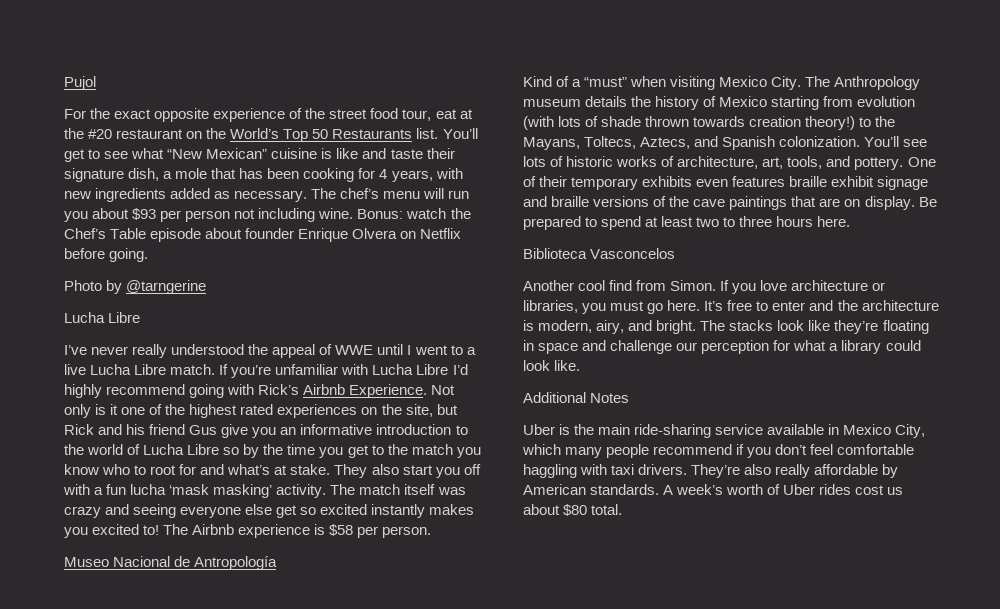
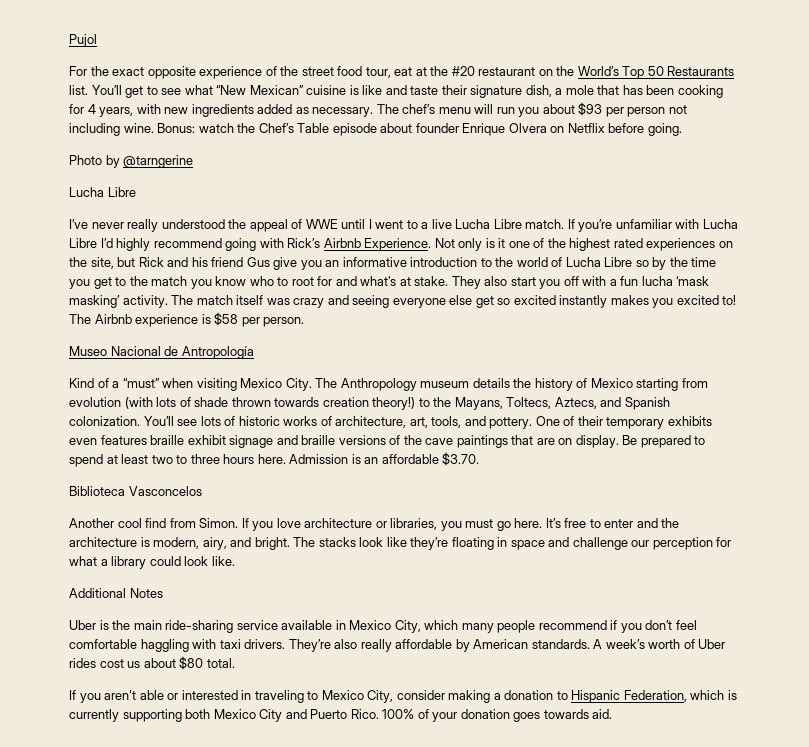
+ Admission is an affordable $3.70.
+ If you aren't able or interested in traveling to Mexico City, consider making a donation to Hispanic Federation, which is currently supporting both Mexico City and Puerto Rico. 100% of your donation goes towards aid.

